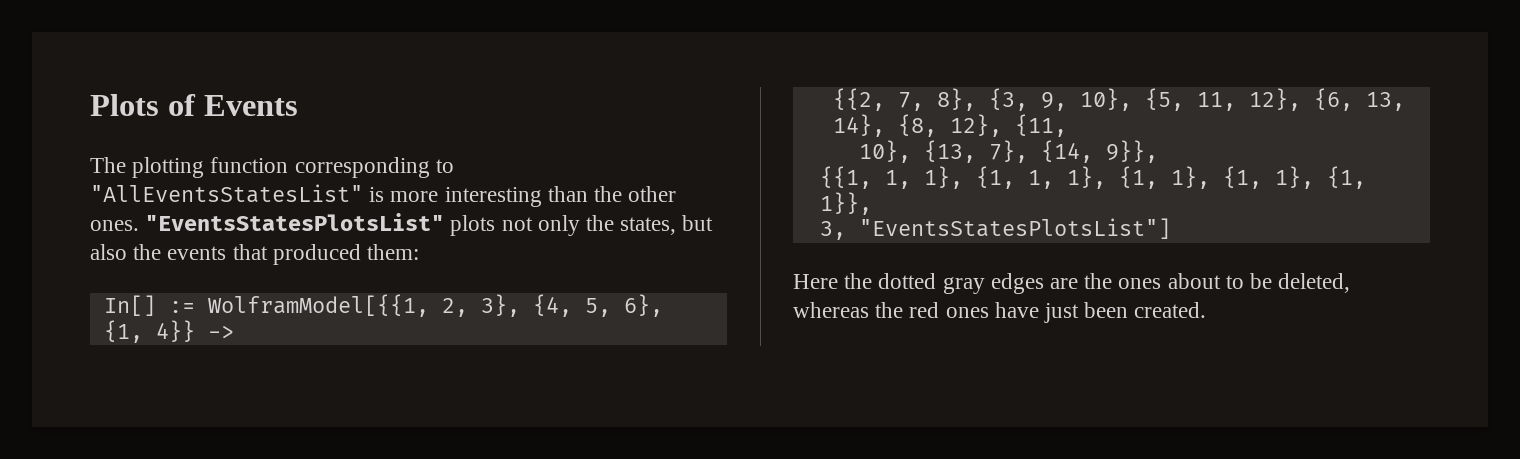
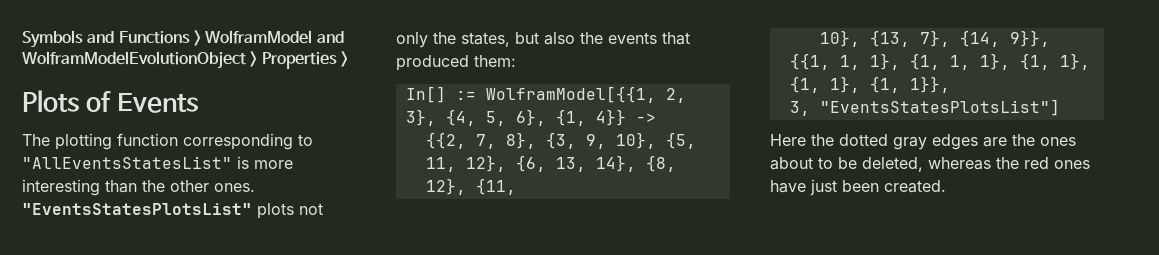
+ Symbols and Functions > WolframModel and WolframModelEvolutionObject > Properties >

